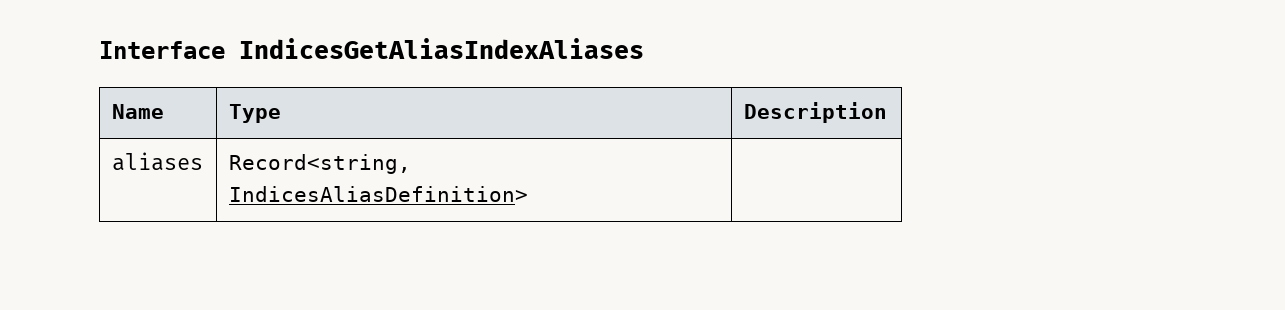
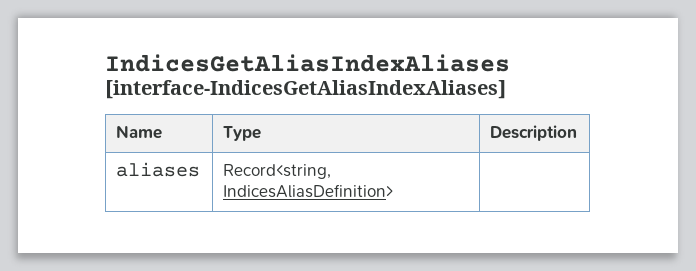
- Interface IndicesGetAliasIndexAliases
+ IndicesGetAliasIndexAliases [interface-IndicesGetAliasIndexAliases]

